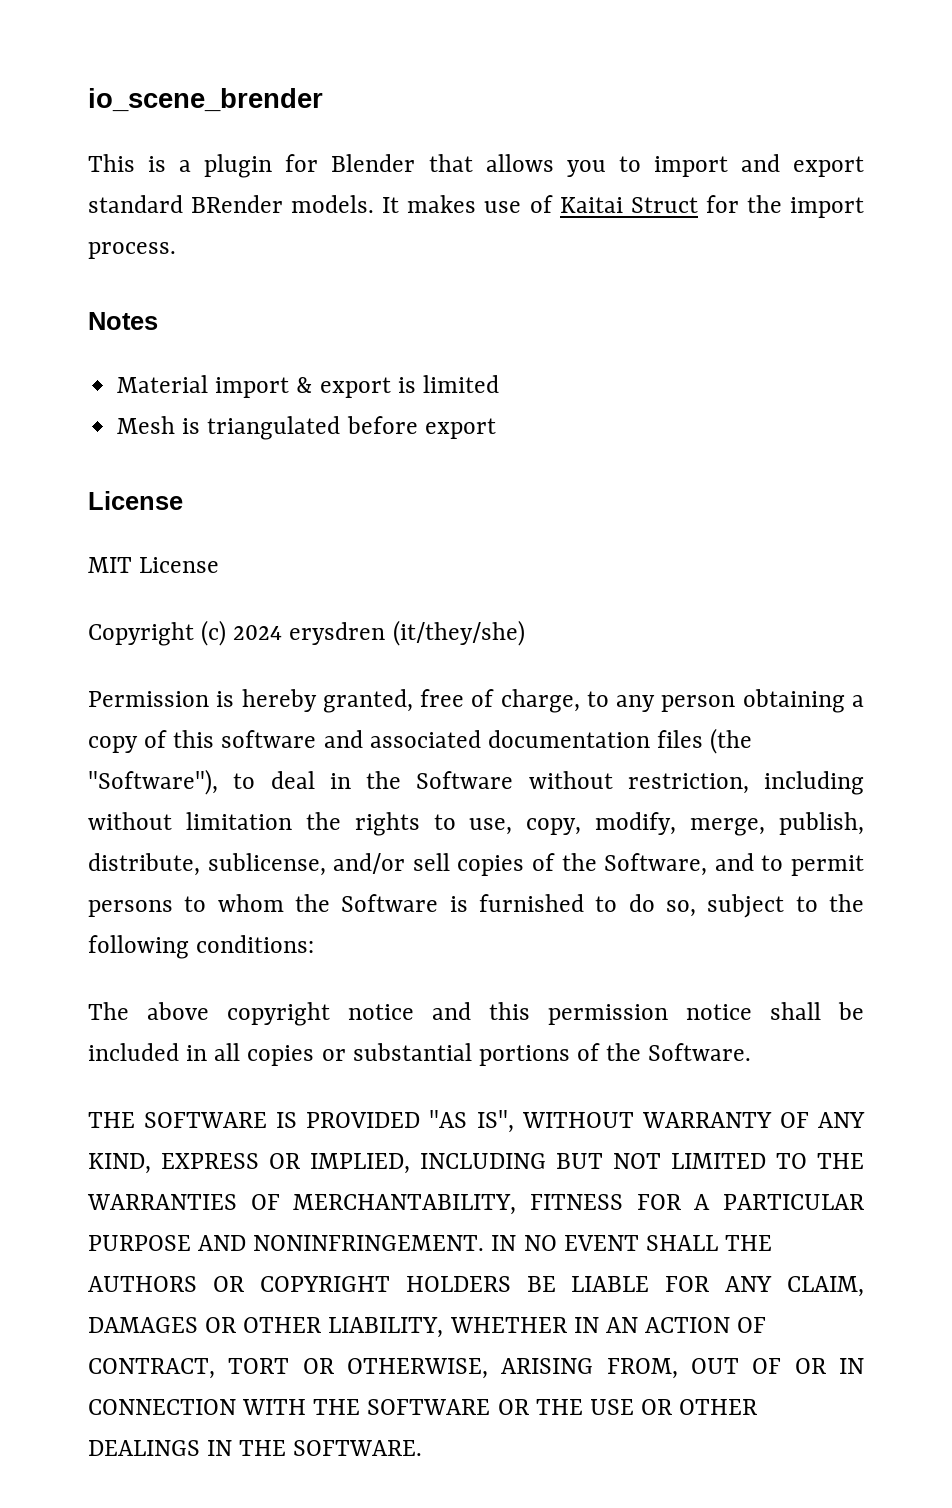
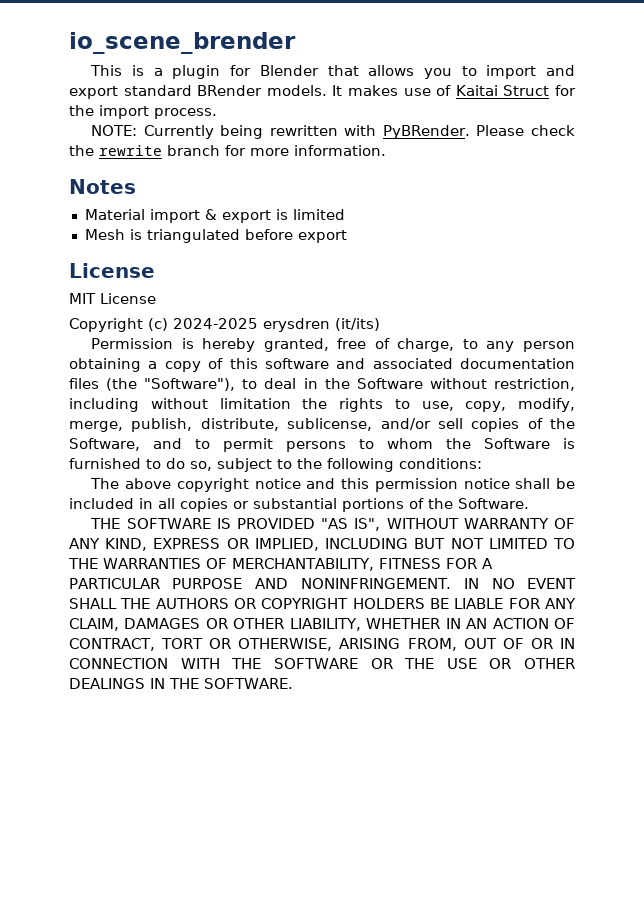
+ NOTE: Currently being rewritten with PyBRender. Please check the rewrite branch for more information.
- Copyright (c) 2024 erysdren (it/they/she)
+ Copyright (c) 2024-2025 erysdren (it/its)

